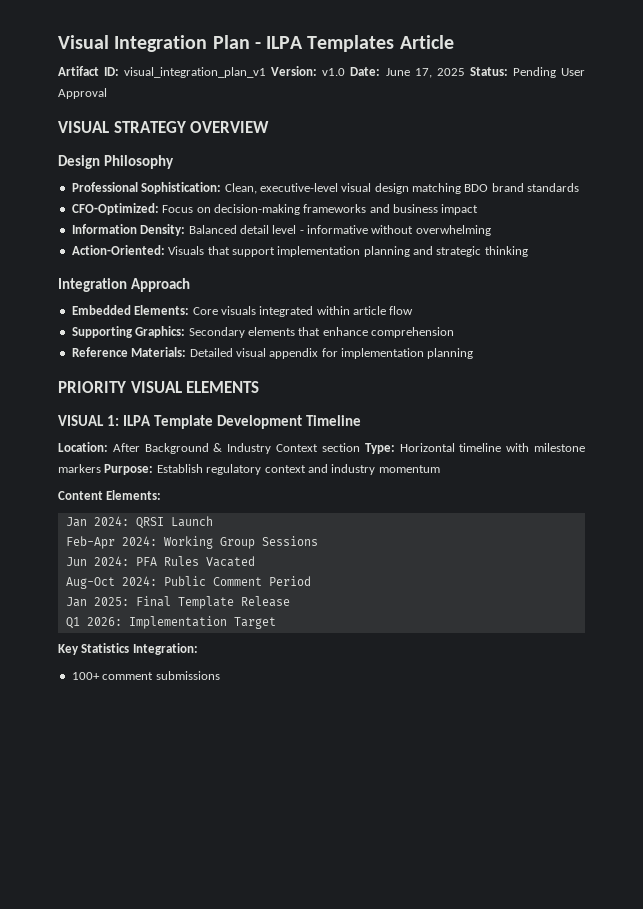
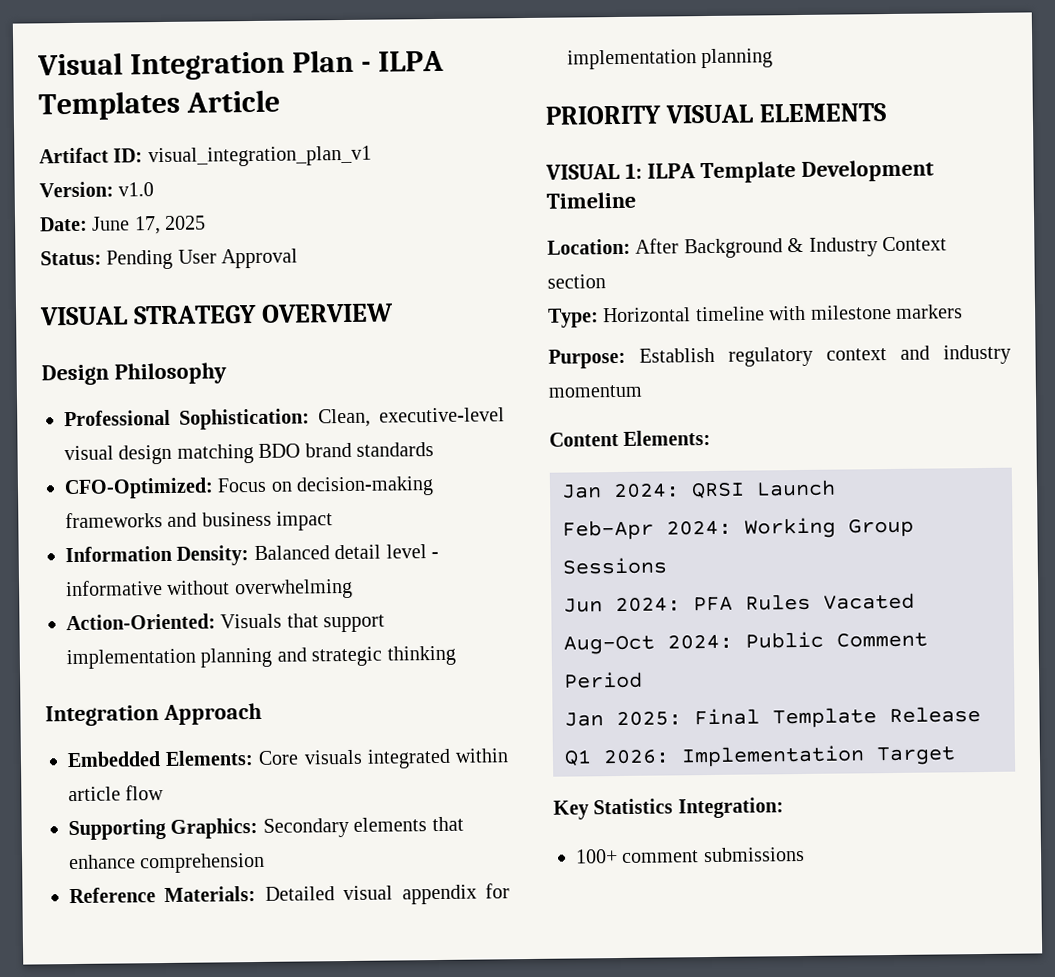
- Artifact ID: visual_integration_plan_v1 Version: v1.0 Date: June 17, 2025 Status: Pending User Approval
+ Artifact ID: visual_integration_plan_v1
+ Version: v1.0
+ Date: June 17, 2025
+ Status: Pending User Approval
- Location: After Background & Industry Context section Type: Horizontal timeline with milestone markers Purpose: Establish regulatory context and industry momentum
+ Location: After Background & Industry Context section
+ Type: Horizontal timeline with milestone markers
+ Purpose: Establish regulatory context and industry momentum

